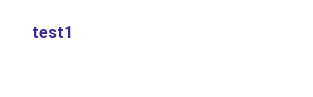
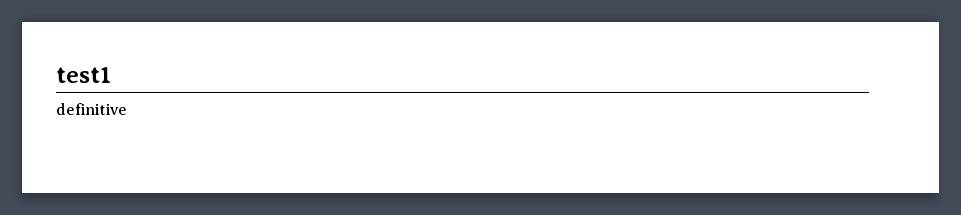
+ definitive

